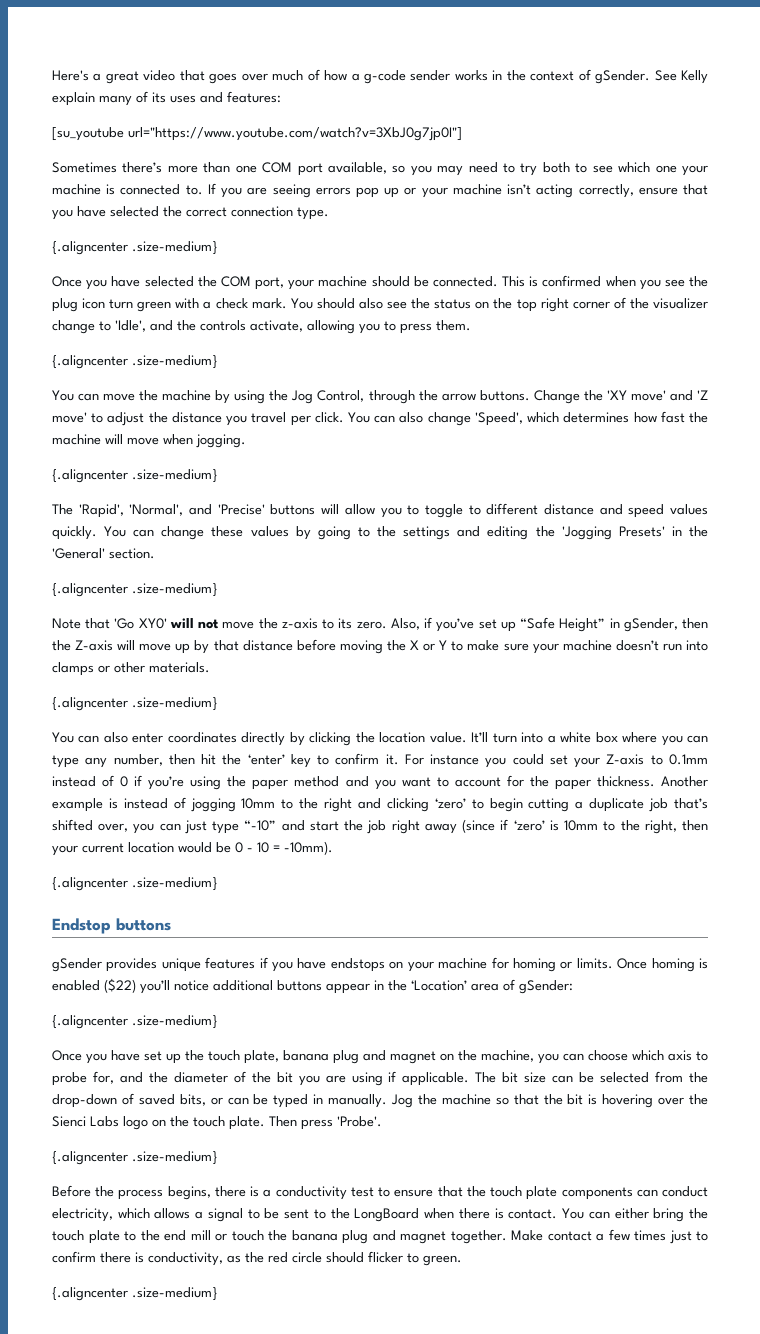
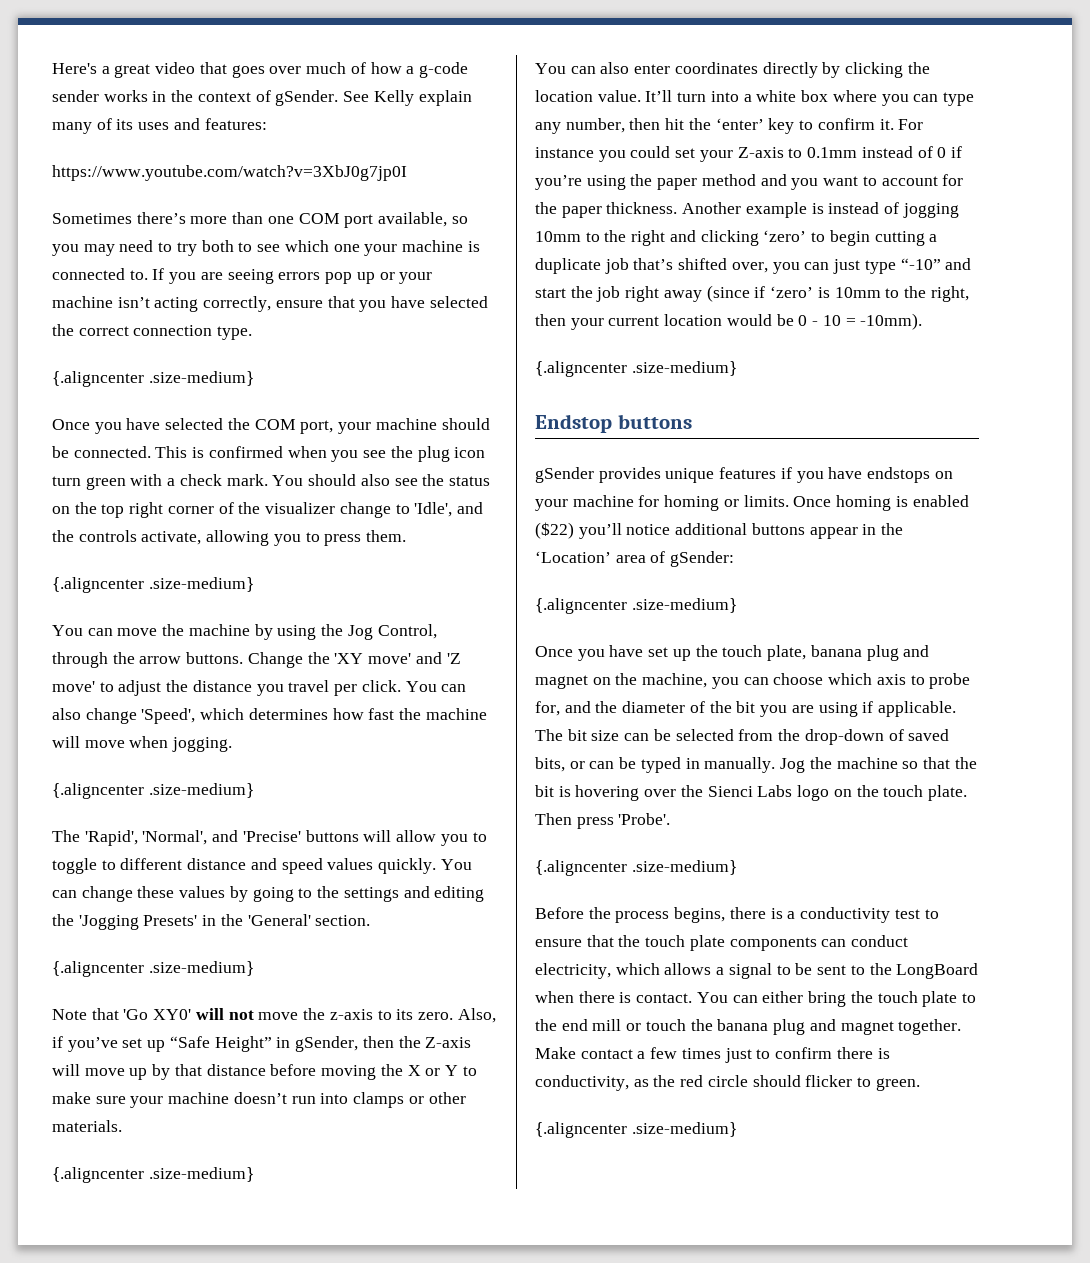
- [su_youtube url="https://www.youtube.com/watch?v=3XbJ0g7jp0I"]
+ https://www.youtube.com/watch?v=3XbJ0g7jp0I

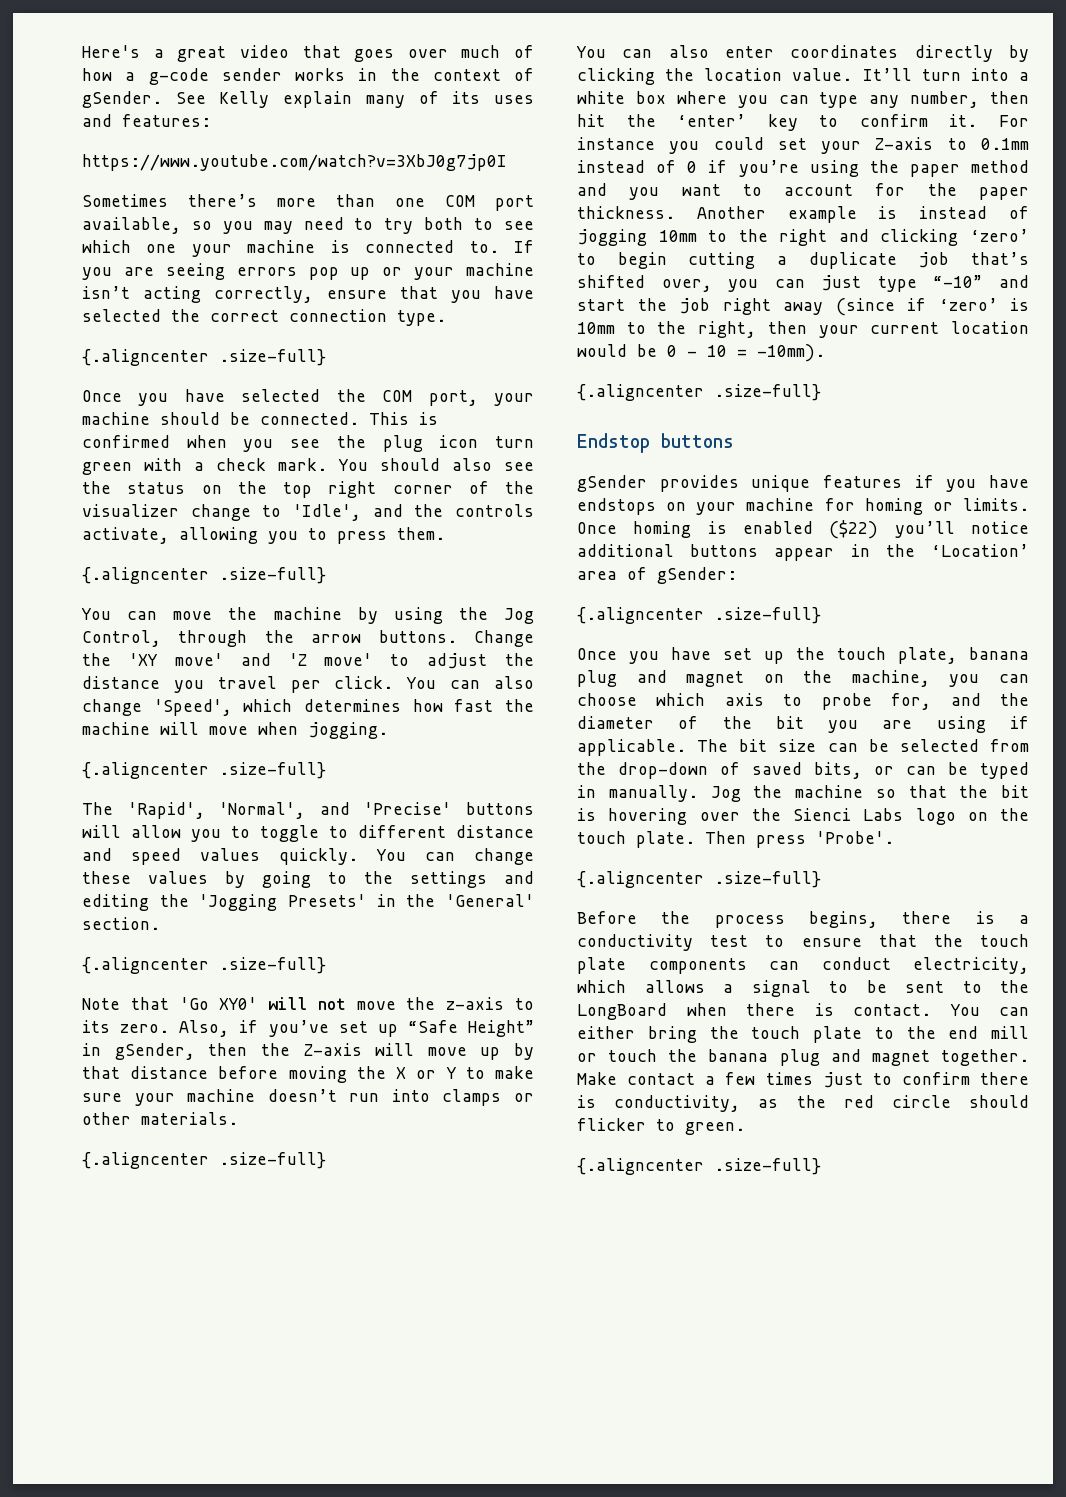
  If you are seeing errors pop up or your machine isn’t acting correctly, ensure that you have selected the correct connection type.
- {.aligncenter .size-medium}
+ {.aligncenter .size-full}
  You should also see the status on the top right corner of the visualizer change to 'Idle', and the controls activate, allowing you to press them.
- {.aligncenter .size-medium}
+ {.aligncenter .size-full}
  You can also change 'Speed', which determines how fast the machine will move when jogging.
- {.aligncenter .size-medium}
+ {.aligncenter .size-full}
  You can change these values by going to the settings and editing the 'Jogging Presets' in the 'General' section.
- {.aligncenter .size-medium}
+ {.aligncenter .size-full}
  Also, if you’ve set up “Safe Height” in gSender, then the Z-axis will move up by that distance before moving the X or Y to make sure your machine doesn’t run into clamps or other materials.
- {.aligncenter .size-medium}
+ {.aligncenter .size-full}
  Another example is instead of jogging 10mm to the right and clicking ‘zero’ to begin cutting a duplicate job that’s shifted over, you can just type “-10” and start the job right away (since if ‘zero’ is 10mm to the right, then your current location would be 0 - 10 = -10mm).
- {.aligncenter .size-medium}
+ {.aligncenter .size-full}
  Once homing is enabled ($22) you’ll notice additional buttons appear in the ‘Location’ area of gSender:
- {.aligncenter .size-medium}
+ {.aligncenter .size-full}
  Then press 'Probe'.
- {.aligncenter .size-medium}
+ {.aligncenter .size-full}
  Make contact a few times just to confirm there is conductivity, as the red circle should flicker to green.
- {.aligncenter .size-medium}
+ {.aligncenter .size-full}

